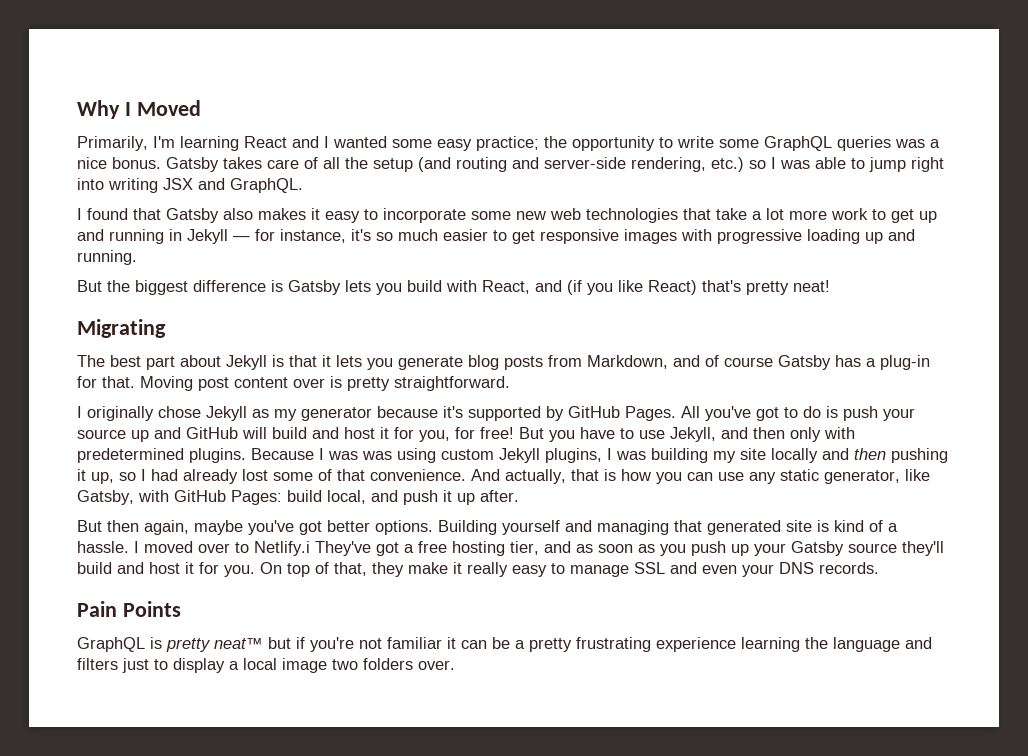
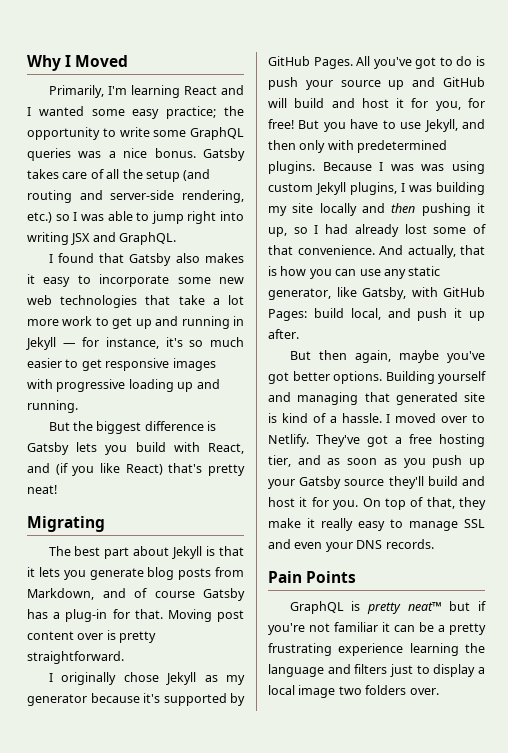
- I moved over to Netlify.i They've got a free hosting tier, and as soon as you push up your Gatsby source they'll build and host it for you.
+ I moved over to Netlify. They've got a free hosting tier, and as soon as you push up your Gatsby source they'll build and host it for you.

